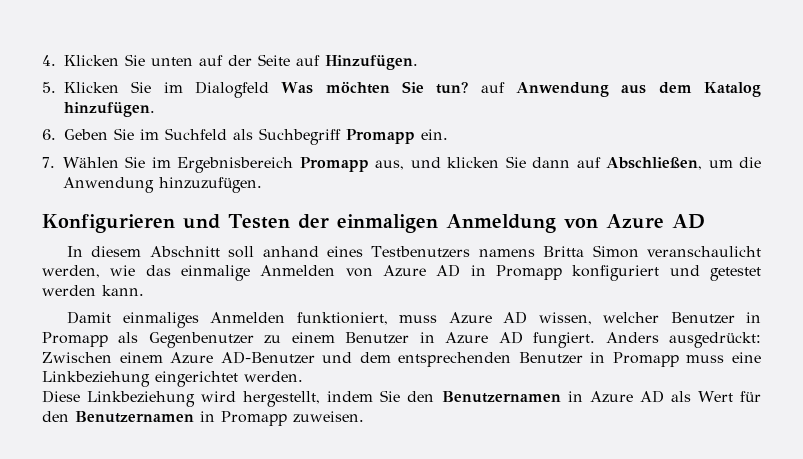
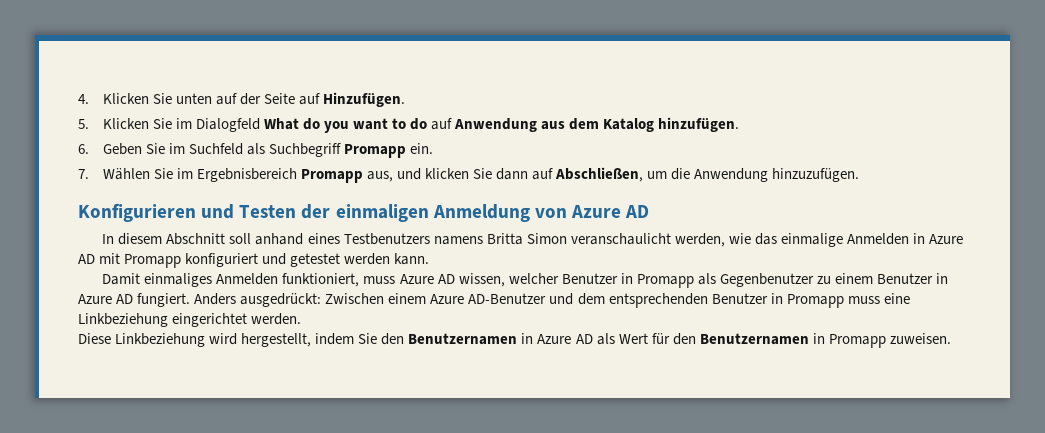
- 5. Klicken Sie im Dialogfeld Was möchten Sie tun? auf Anwendung aus dem Katalog hinzufügen.
+ 5. Klicken Sie im Dialogfeld What do you want to do auf Anwendung aus dem Katalog hinzufügen.
- In diesem Abschnitt soll anhand eines Testbenutzers namens Britta Simon veranschaulicht werden, wie das einmalige Anmelden von Azure AD in Promapp konfiguriert und getestet werden kann.
+ In diesem Abschnitt soll anhand eines Testbenutzers namens Britta Simon veranschaulicht werden, wie das einmalige Anmelden in Azure AD mit Promapp konfiguriert und getestet werden kann.

